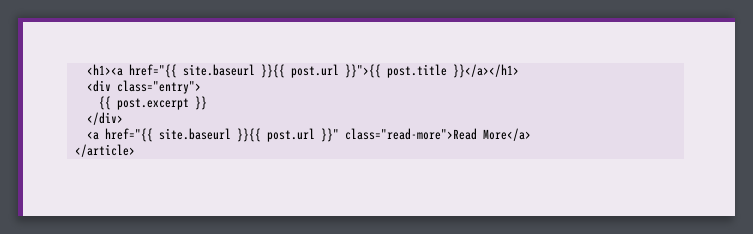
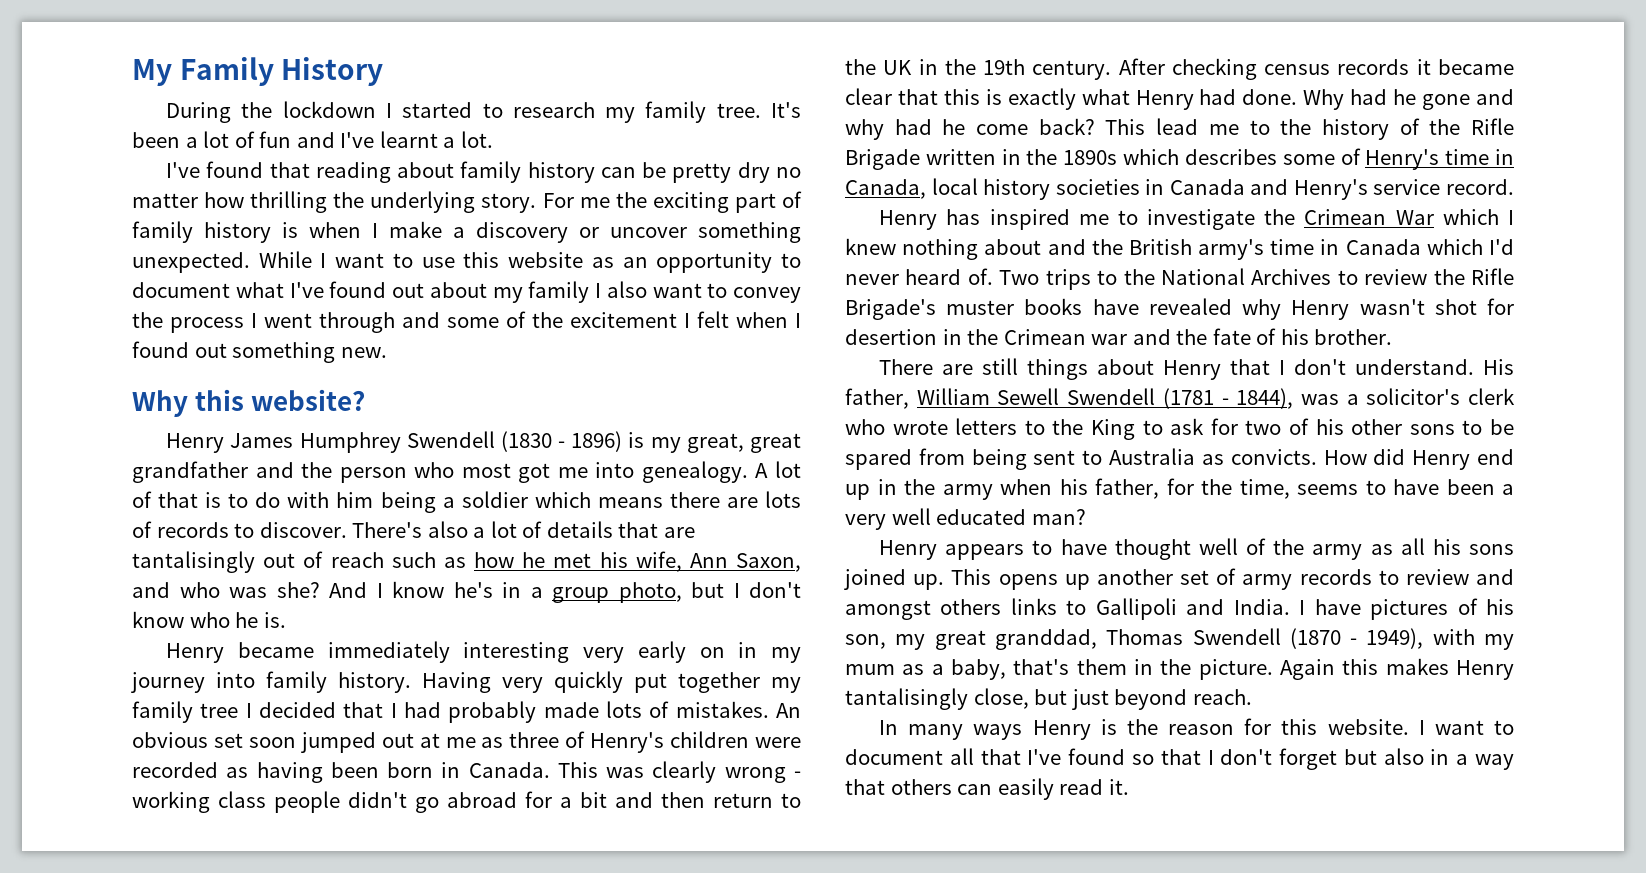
- <h1><a href="{{ site.baseurl }}{{ post.url }}">{{ post.title }}</a></h1>
- <div class="entry">
- {{ post.excerpt }}
- </div>
- <a href="{{ site.baseurl }}{{ post.url }}" class="read-more">Read More</a>
- </article>
+ My Family History
+ During the lockdown I started to research my family tree. It's been a lot of fun and I've learnt a lot.
+ I've found that reading about family history can be pretty dry no matter how thrilling the underlying story. For me the exciting part of family history is when I make a discovery or uncover something unexpected. While I want to use this website as an opportunity to document what I've found out about my family I also want to convey the process I went through and some of the excitement I felt when I found out something new.
+ Why this website?
+ Henry James Humphrey Swendell (1830 - 1896) is my great, great grandfather and the person who most got me into genealogy. A lot of that is to do with him being a soldier which means there are lots of records to discover. There's also a lot of details that are tantalisingly out of reach such as how he met his wife, Ann Saxon, and who was she? And I know he's in a group photo, but I don't know who he is.
+ Henry became immediately interesting very early on in my journey into family history. Having very quickly put together my family tree I decided that I had probably made lots of mistakes. An obvious set soon jumped out at me as three of Henry's children were recorded as having been born in Canada. This was clearly wrong - working class people didn't go abroad for a bit and then return to the UK in the 19th century. After checking census records it became clear that this is exactly what Henry had done. Why had he gone and why had he come back? This lead me to the history of the Rifle Brigade written in the 1890s which describes some of Henry's time in Canada, local history societies in Canada and Henry's service record.
+ Henry has inspired me to investigate the Crimean War which I knew nothing about and the British army's time in Canada which I'd never heard of. Two trips to the National Archives to review the Rifle Brigade's muster books have revealed why Henry wasn't shot for desertion in the Crimean war and the fate of his brother.
+ There are still things about Henry that I don't understand. His father, William Sewell Swendell (1781 - 1844), was a solicitor's clerk who wrote letters to the King to ask for two of his other sons to be spared from being sent to Australia as convicts. How did Henry end up in the army when his father, for the time, seems to have been a very well educated man?
+ Henry appears to have thought well of the army as all his sons joined up. This opens up another set of army records to review and amongst others links to Gallipoli and India. I have pictures of his son, my great granddad, Thomas Swendell (1870 - 1949), with my mum as a baby, that's them in the picture. Again this makes Henry tantalisingly close, but just beyond reach.
+ In many ways Henry is the reason for this website. I want to document all that I've found so that I don't forget but also in a way that others can easily read it.

